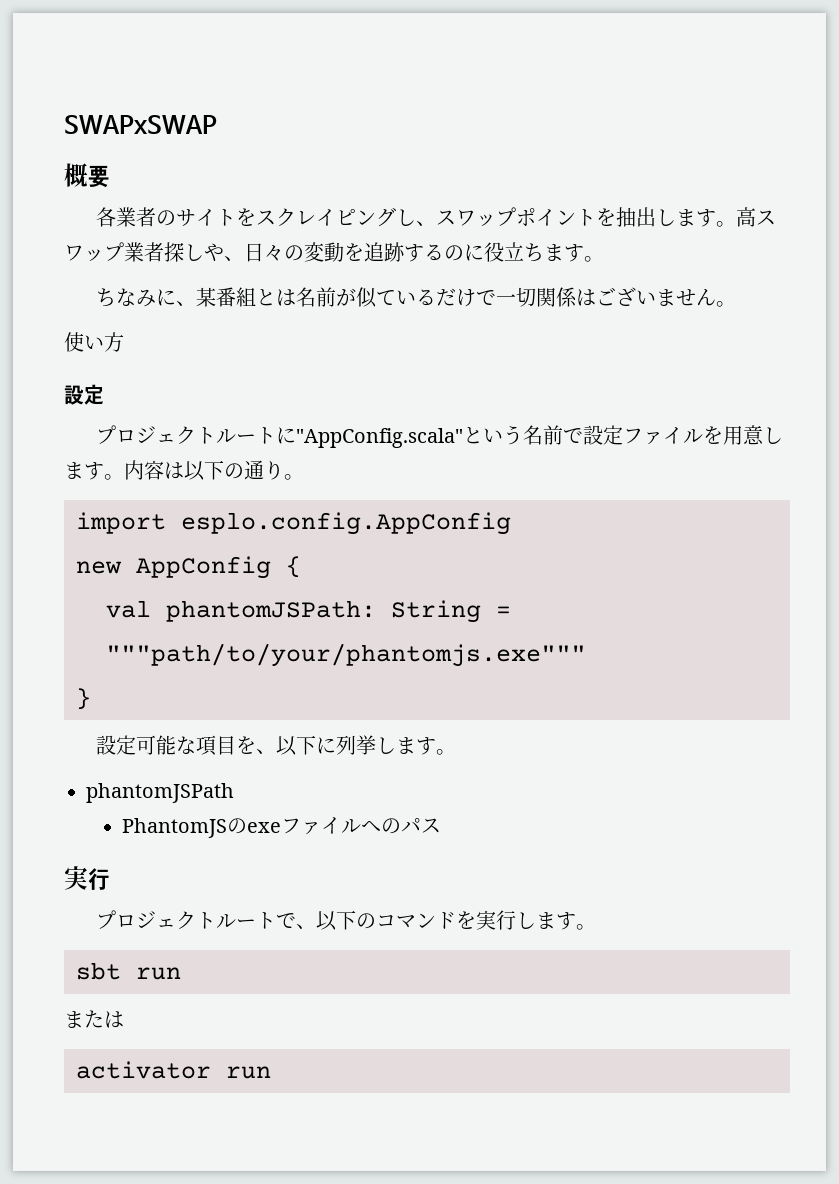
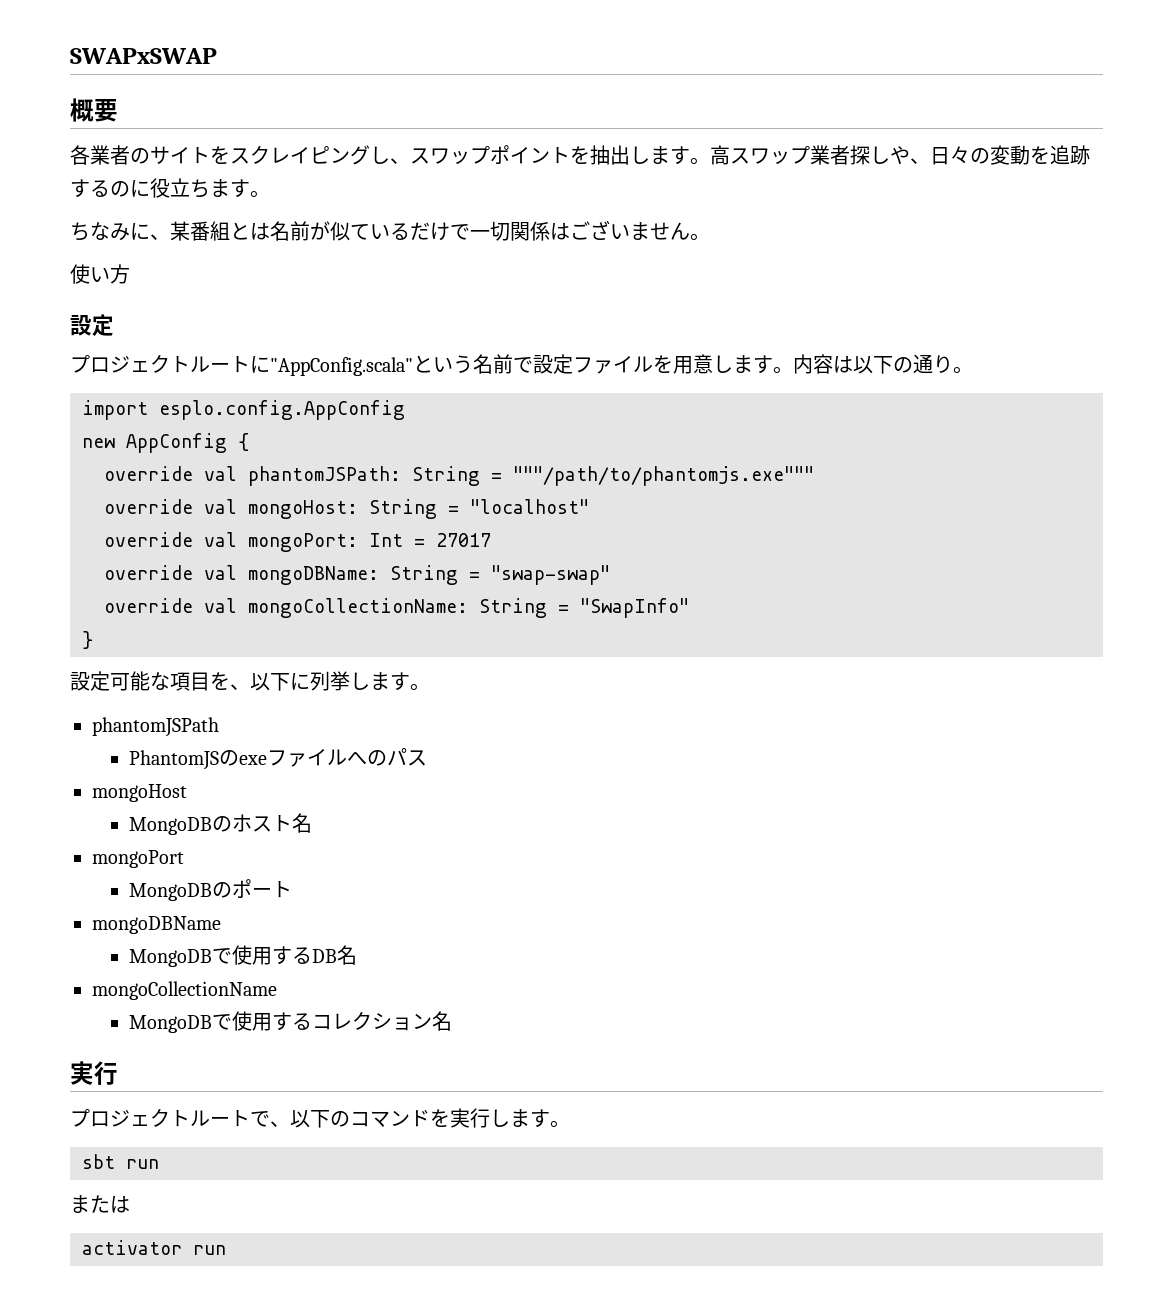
- val phantomJSPath: String = """path/to/your/phantomjs.exe"""
+ override val phantomJSPath: String = """/path/to/phantomjs.exe"""
+ override val mongoHost: String = "localhost"
+ override val mongoPort: Int = 27017
+ override val mongoDBName: String = "swap-swap"
+ override val mongoCollectionName: String = "SwapInfo"
+ mongoHost
+ MongoDBのホスト名
+ mongoPort
+ MongoDBのポート
+ mongoDBName
+ MongoDBで使用するDB名
+ mongoCollectionName
+ MongoDBで使用するコレクション名

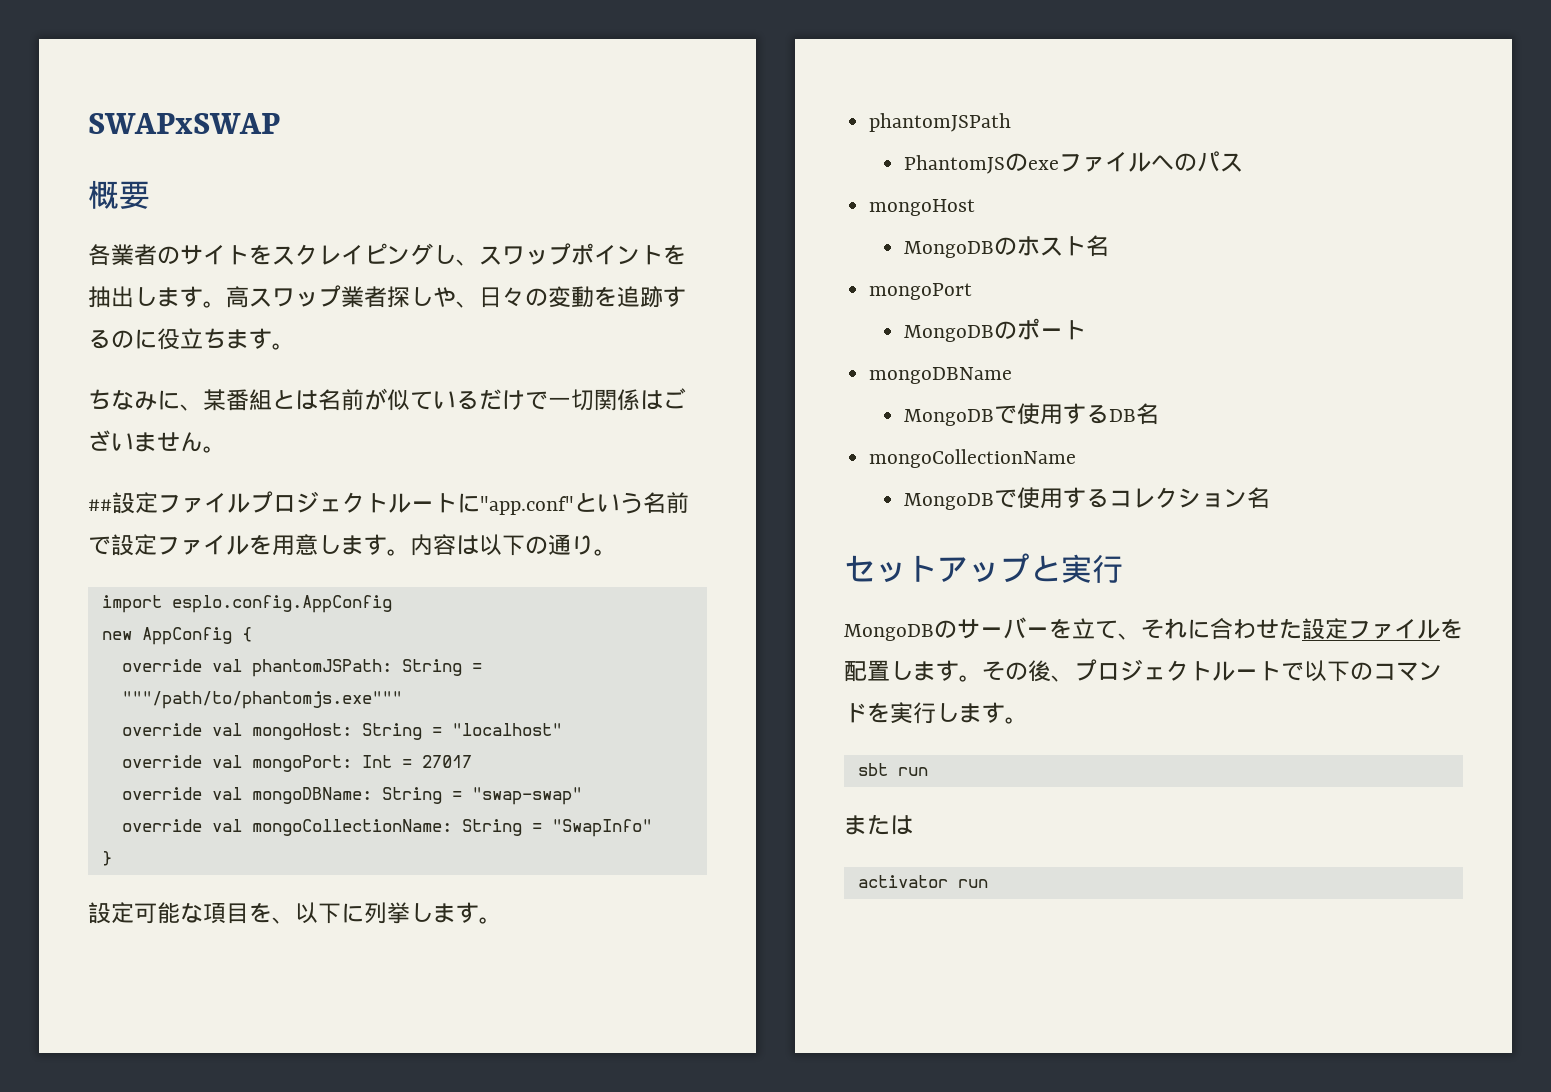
- 使い方
- 設定
- プロジェクトルートに"AppConfig.scala"という名前で設定ファイルを用意します。
+ ##設定ファイルプロジェクトルートに"app.conf"という名前で設定ファイルを用意します。
  MongoDBで使用するコレクション名
- 実行
- プロジェクトルートで、以下のコマンドを実行します。
+ セットアップと実行
+ MongoDBのサーバーを立て、それに合わせた設定ファイルを配置します。その後、プロジェクトルートで以下のコマンドを実行します。

